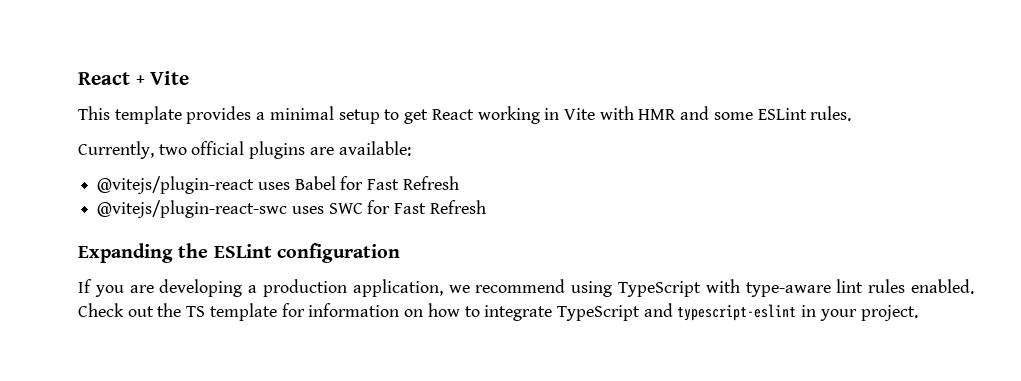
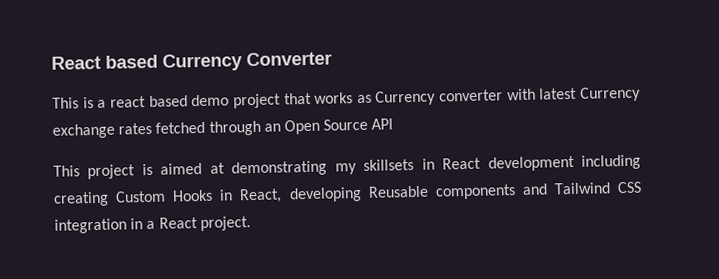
- React + Vite
- This template provides a minimal setup to get React working in Vite with HMR and some ESLint rules.
- Currently, two official plugins are available:
- @vitejs/plugin-react uses Babel for Fast Refresh
- @vitejs/plugin-react-swc uses SWC for Fast Refresh
- Expanding the ESLint configuration
- If you are developing a production application, we recommend using TypeScript with type-aware lint rules enabled. Check out the TS template for information on how to integrate TypeScript and typescript-eslint in your project.
+ React based Currency Converter
+ This is a react based demo project that works as Currency converter with latest Currency exchange rates fetched through an Open Source API
+ This project is aimed at demonstrating my skillsets in React development including creating Custom Hooks in React, developing Reusable components and Tailwind CSS integration in a React project.

